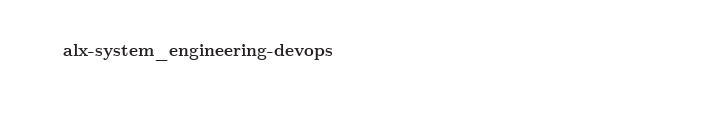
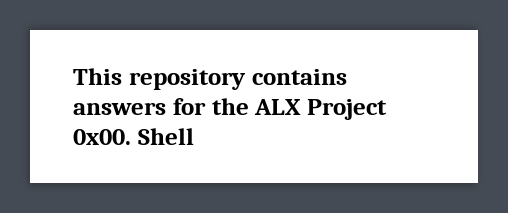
- alx-system_engineering-devops
+ This repository contains answers for the ALX Project 0x00. Shell

